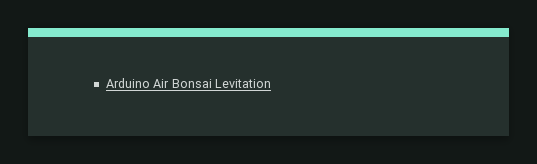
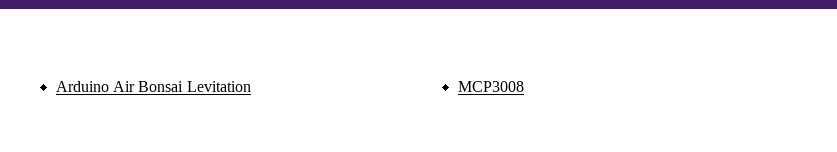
+ MCP3008

